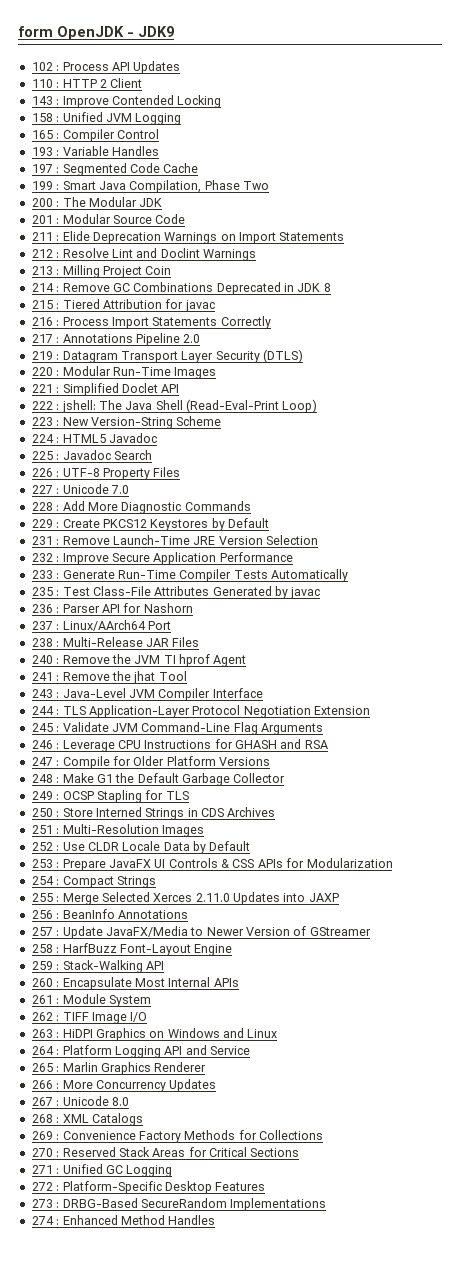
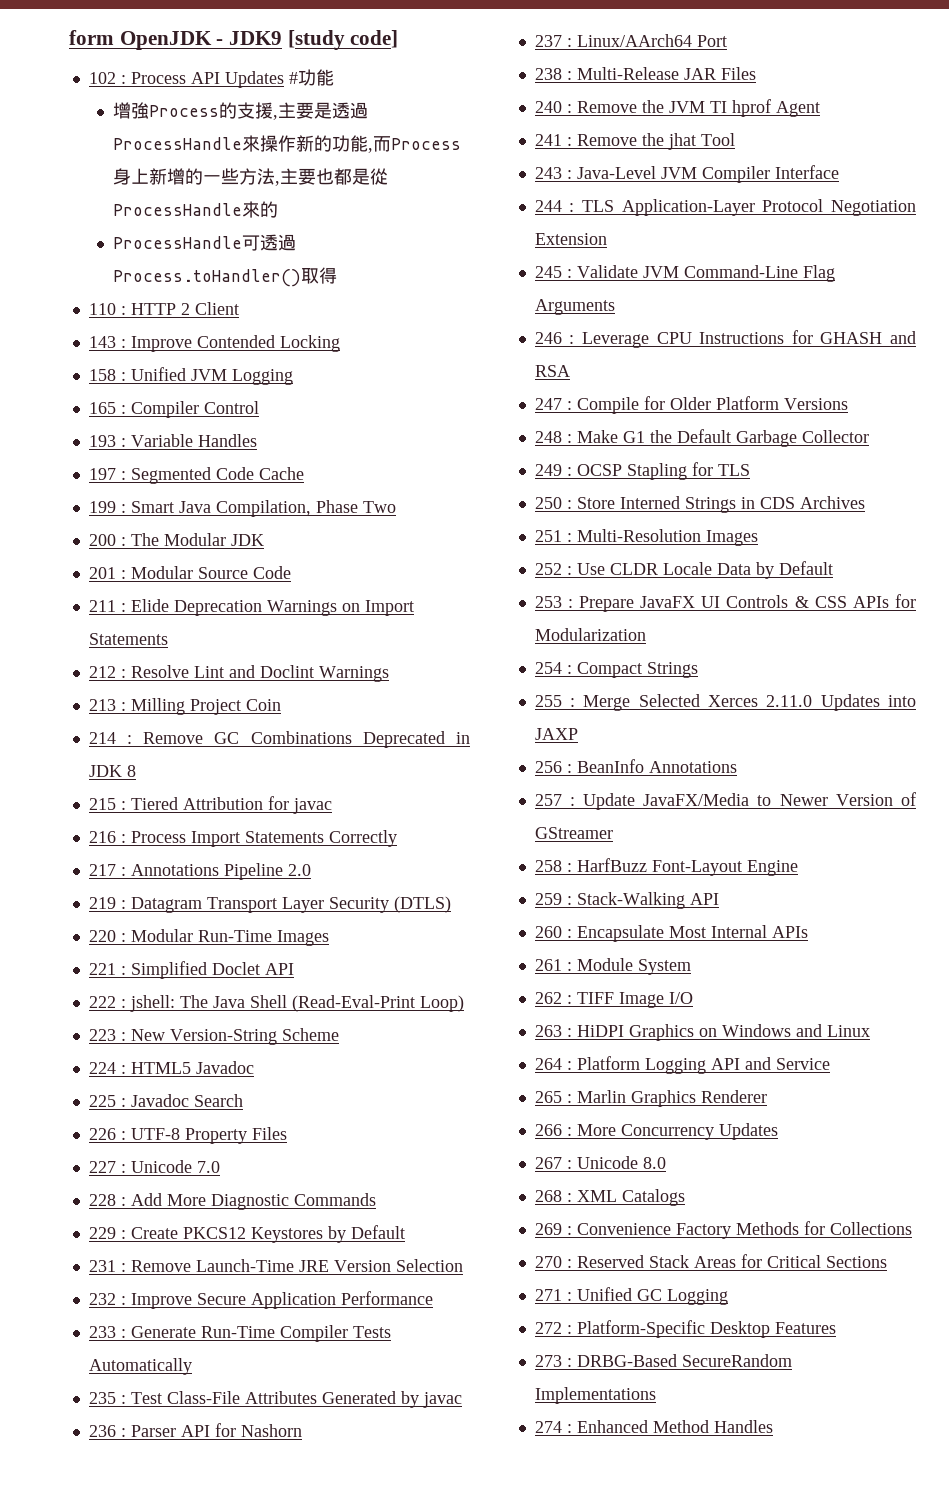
- form OpenJDK - JDK9
+ form OpenJDK - JDK9 [study code]
- 102 : Process API Updates
+ 102 : Process API Updates #功能
+ 增強Process的支援,主要是透過ProcessHandle來操作新的功能,而Process身上新增的一些方法,主要也都是從ProcessHandle來的
+ ProcessHandle可透過Process.toHandler()取得

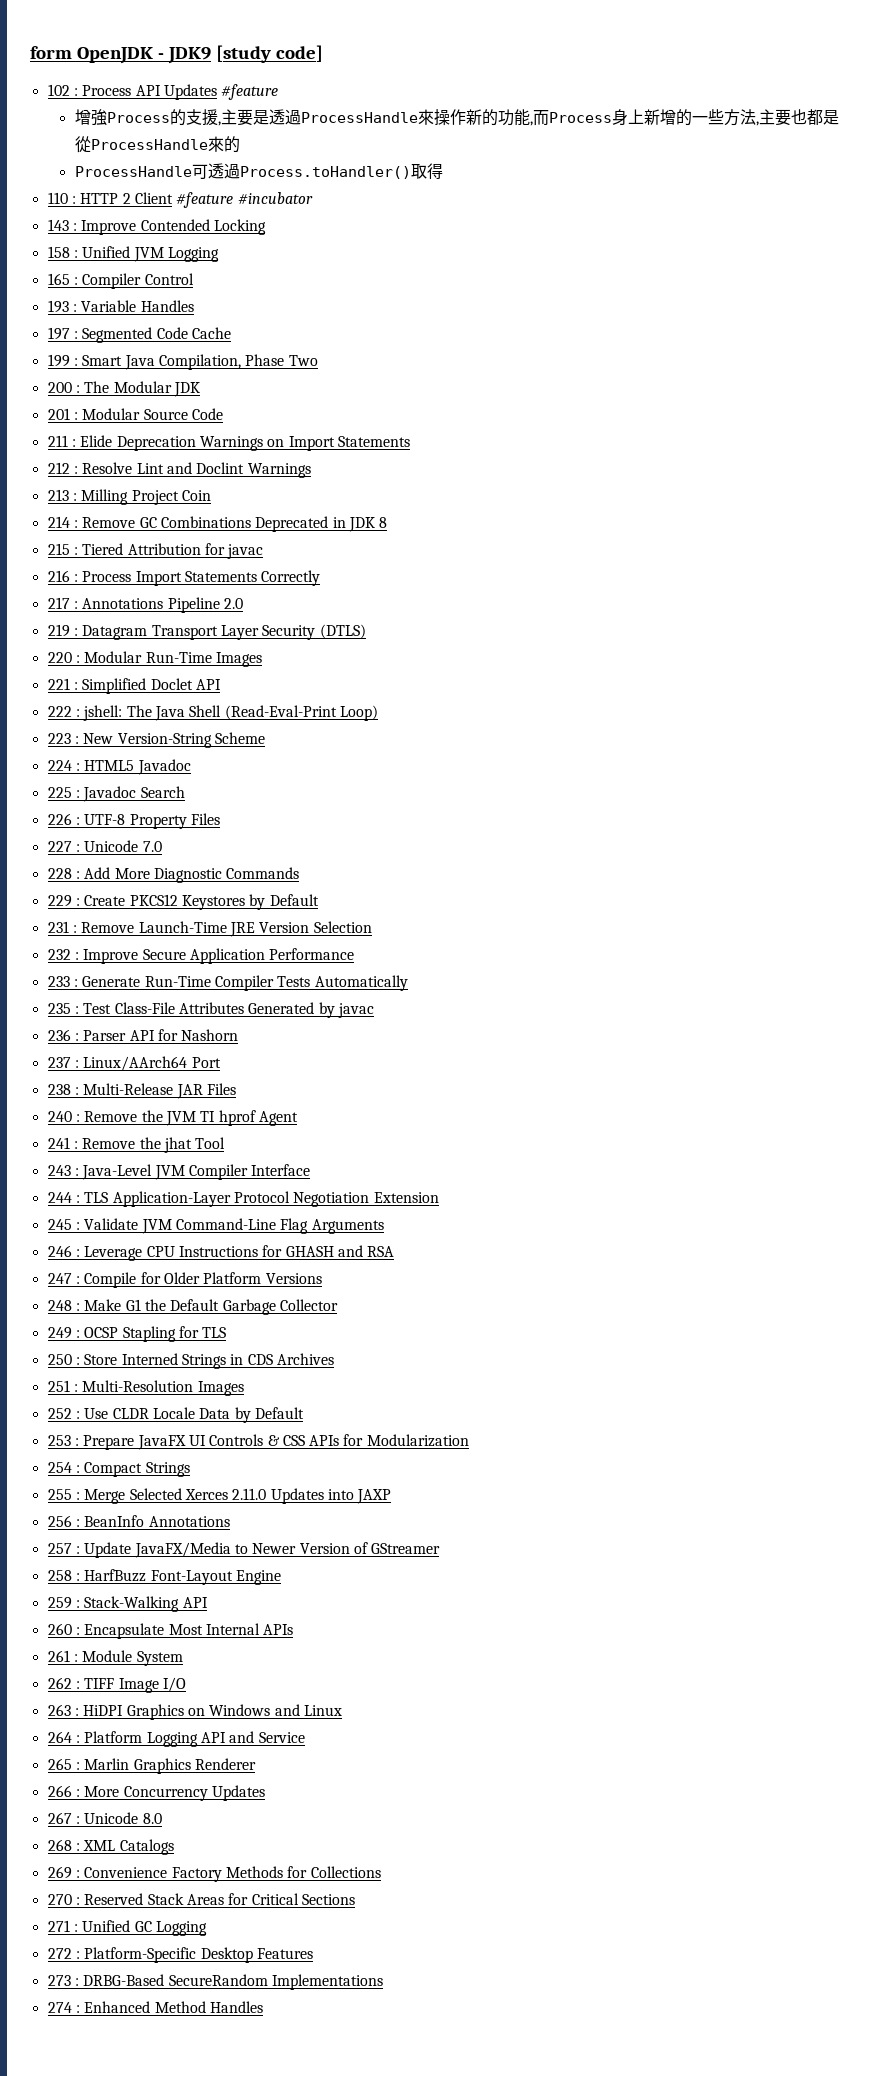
- 102 : Process API Updates #功能
+ 102 : Process API Updates #feature
- 110 : HTTP 2 Client
+ 110 : HTTP 2 Client #feature #incubator

